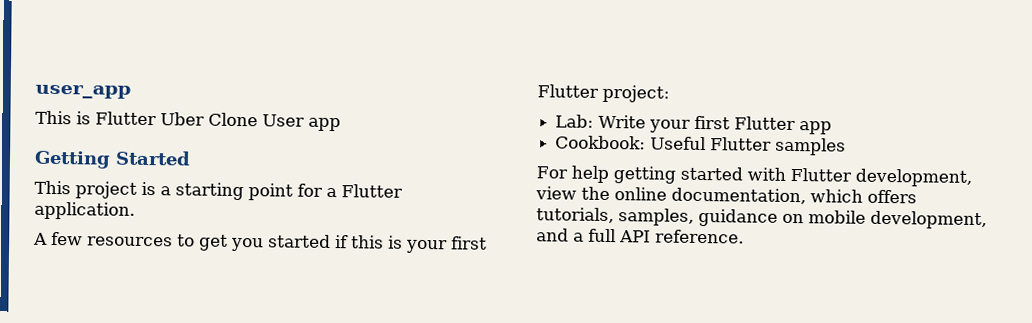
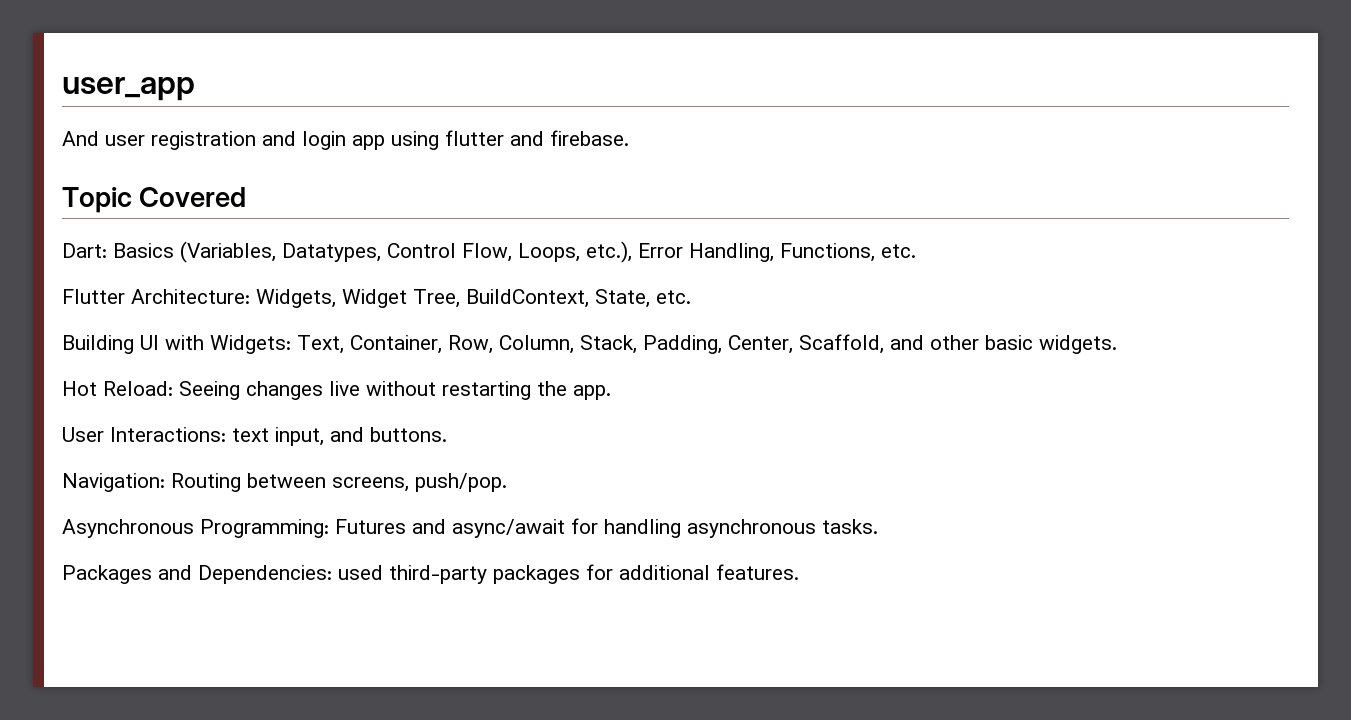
- This is Flutter Uber Clone User app
- Getting Started
- This project is a starting point for a Flutter application.
- A few resources to get you started if this is your first Flutter project:
- Lab: Write your first Flutter app
- Cookbook: Useful Flutter samples
- For help getting started with Flutter development, view the online documentation, which offers tutorials, samples, guidance on mobile development, and a full API reference.
+ And user registration and login app using flutter and firebase.
+ Topic Covered
+ Dart: Basics (Variables, Datatypes, Control Flow, Loops, etc.), Error Handling, Functions, etc.
+ Flutter Architecture: Widgets, Widget Tree, BuildContext, State, etc.
+ Building UI with Widgets: Text, Container, Row, Column, Stack, Padding, Center, Scaffold, and other basic widgets.
+ Hot Reload: Seeing changes live without restarting the app.
+ User Interactions: text input, and buttons.
+ Navigation: Routing between screens, push/pop.
+ Asynchronous Programming: Futures and async/await for handling asynchronous tasks.
+ Packages and Dependencies: used third-party packages for additional features.

